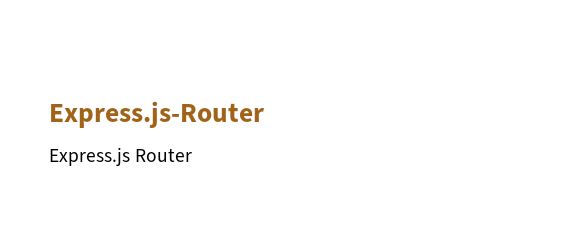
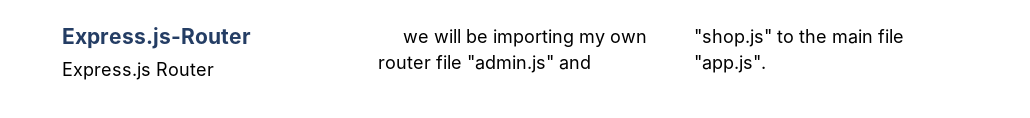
+ we will be importing my own router file "admin.js" and "shop.js" to the main file "app.js".

